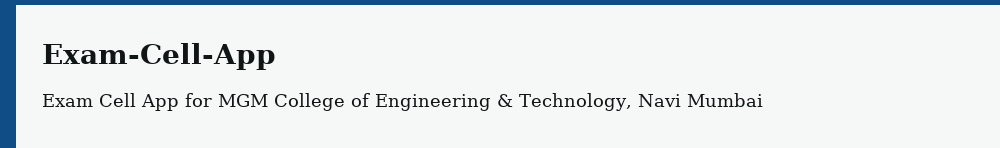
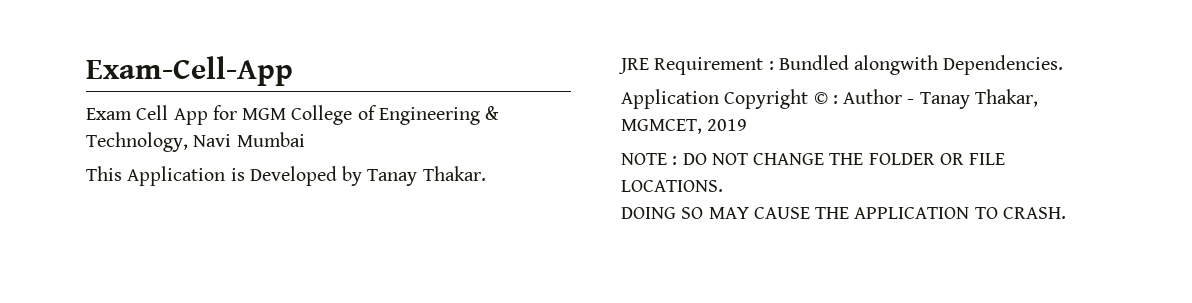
+ This Application is Developed by Tanay Thakar.
+ JRE Requirement : Bundled alongwith Dependencies.
+ Application Copyright © : Author - Tanay Thakar, MGMCET, 2019
+ NOTE : DO NOT CHANGE THE FOLDER OR FILE LOCATIONS.
+ DOING SO MAY CAUSE THE APPLICATION TO CRASH.

